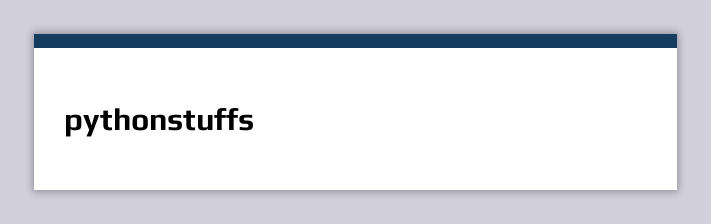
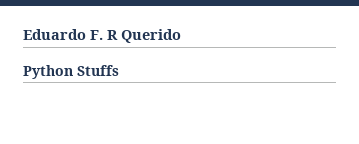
- pythonstuffs
+ Eduardo F. R Querido
+ Python Stuffs

